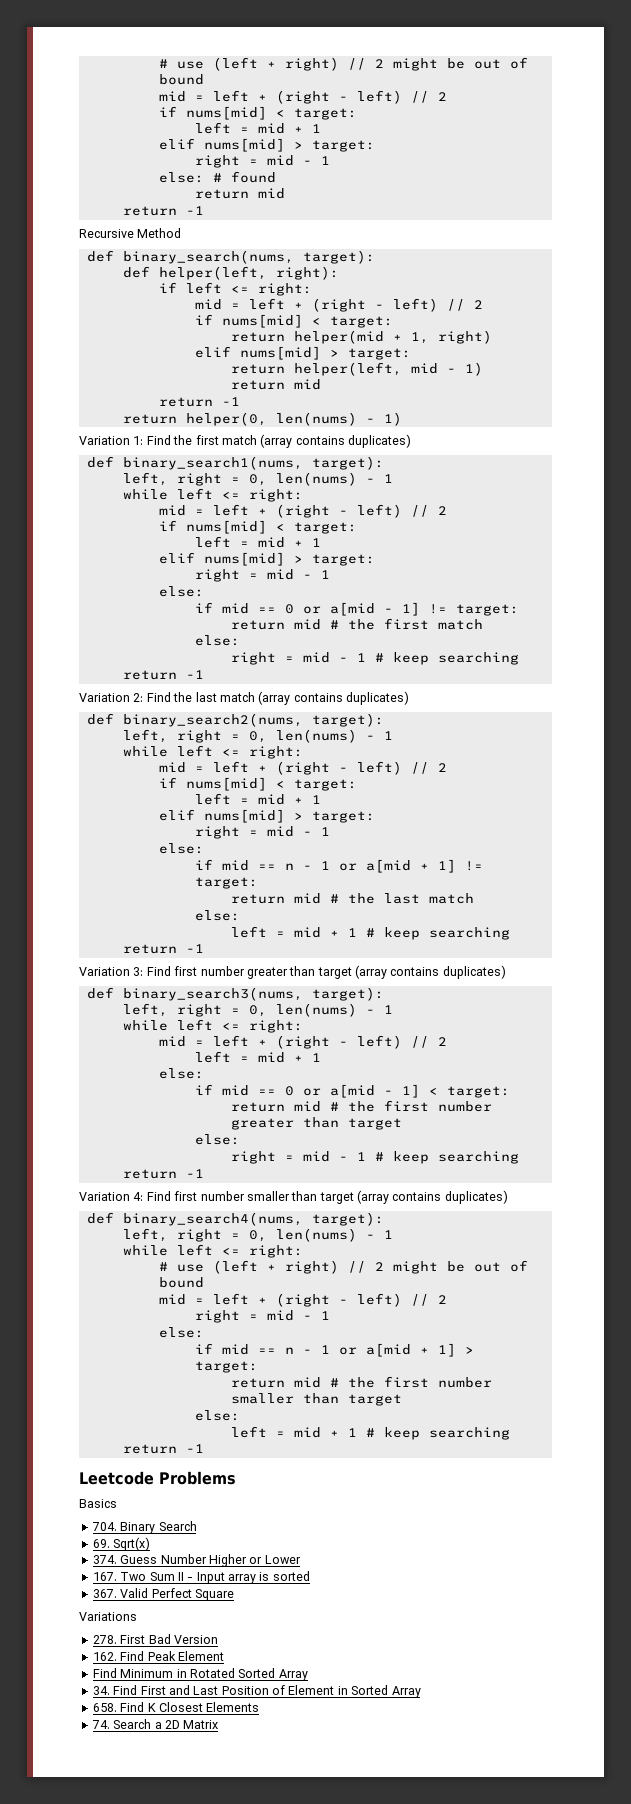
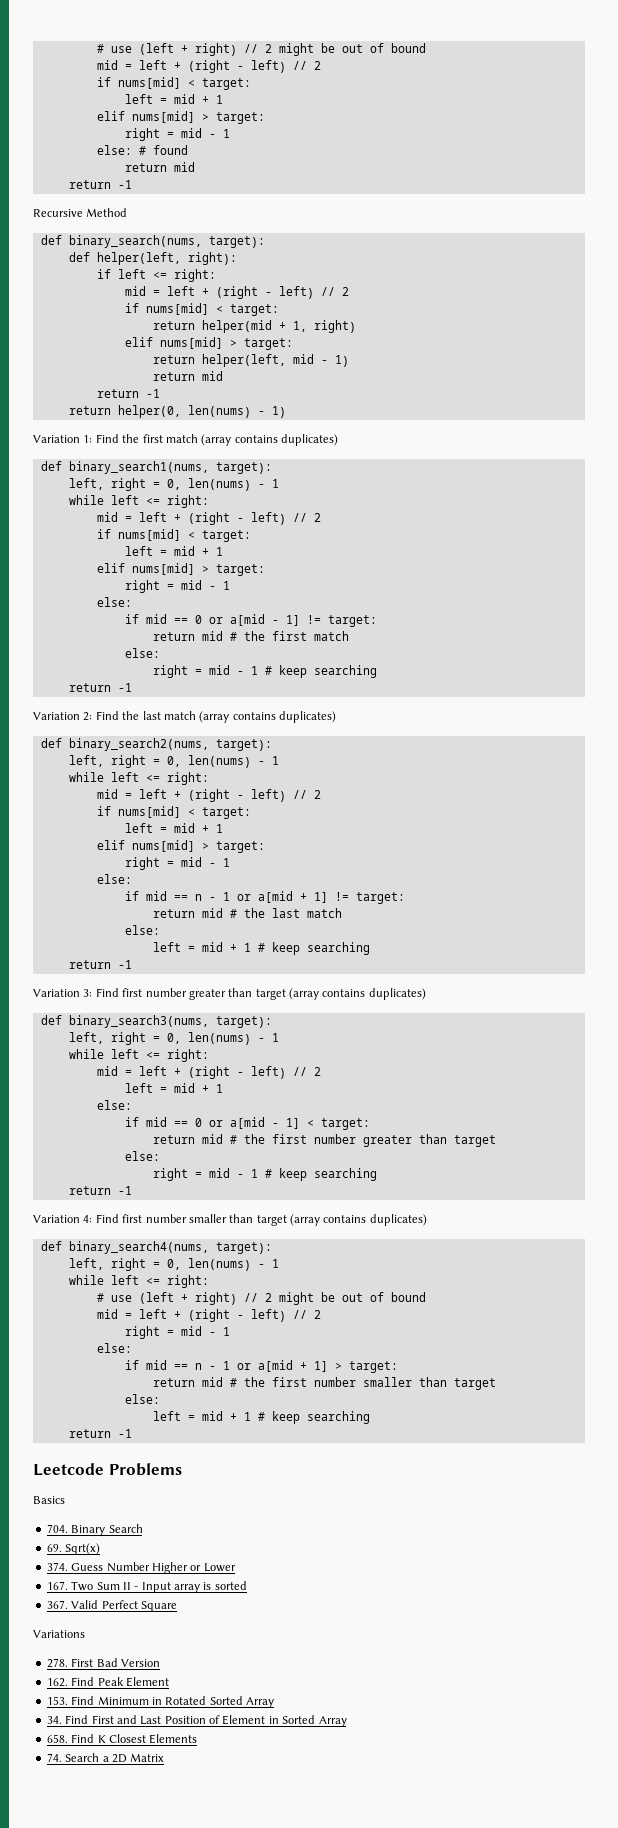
- Find Minimum in Rotated Sorted Array
+ 153. Find Minimum in Rotated Sorted Array

